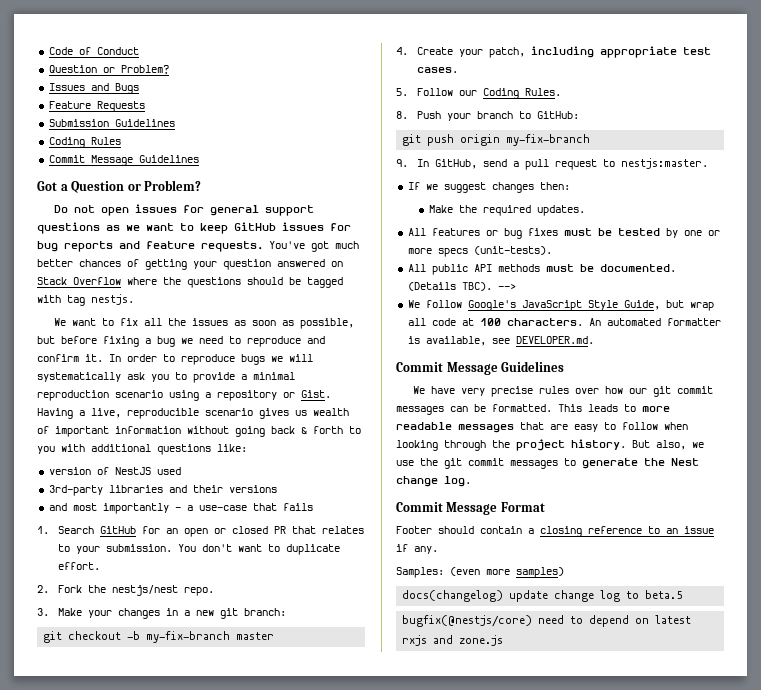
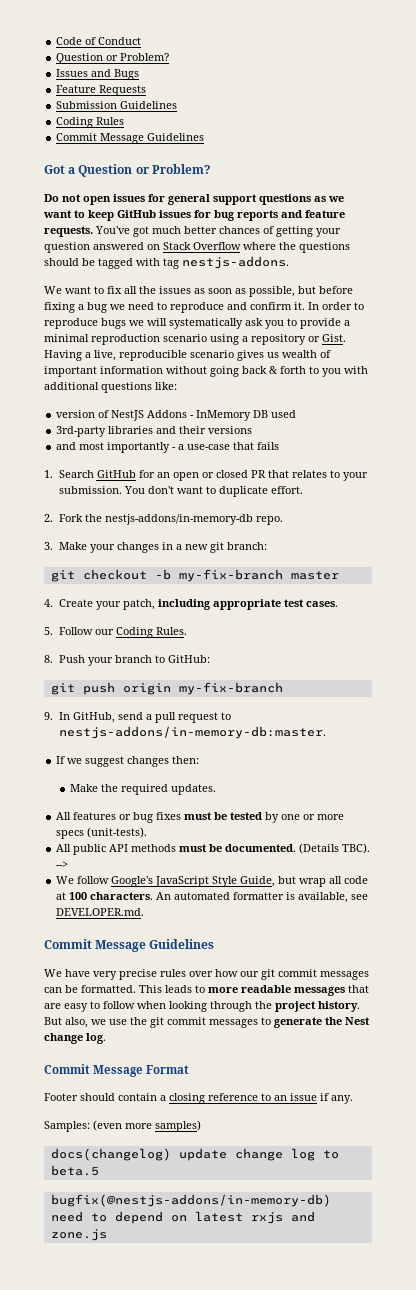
- You've got much better chances of getting your question answered on Stack Overflow where the questions should be tagged with tag nestjs.
+ You've got much better chances of getting your question answered on Stack Overflow where the questions should be tagged with tag nestjs-addons.
- version of NestJS used
+ version of NestJS Addons - InMemory DB used
- 2. Fork the nestjs/nest repo.
+ 2. Fork the nestjs-addons/in-memory-db repo.
- 9. In GitHub, send a pull request to nestjs:master.
+ 9. In GitHub, send a pull request to nestjs-addons/in-memory-db:master.
- bugfix(@nestjs/core) need to depend on latest rxjs and zone.js
+ bugfix(@nestjs-addons/in-memory-db) need to depend on latest rxjs and zone.js

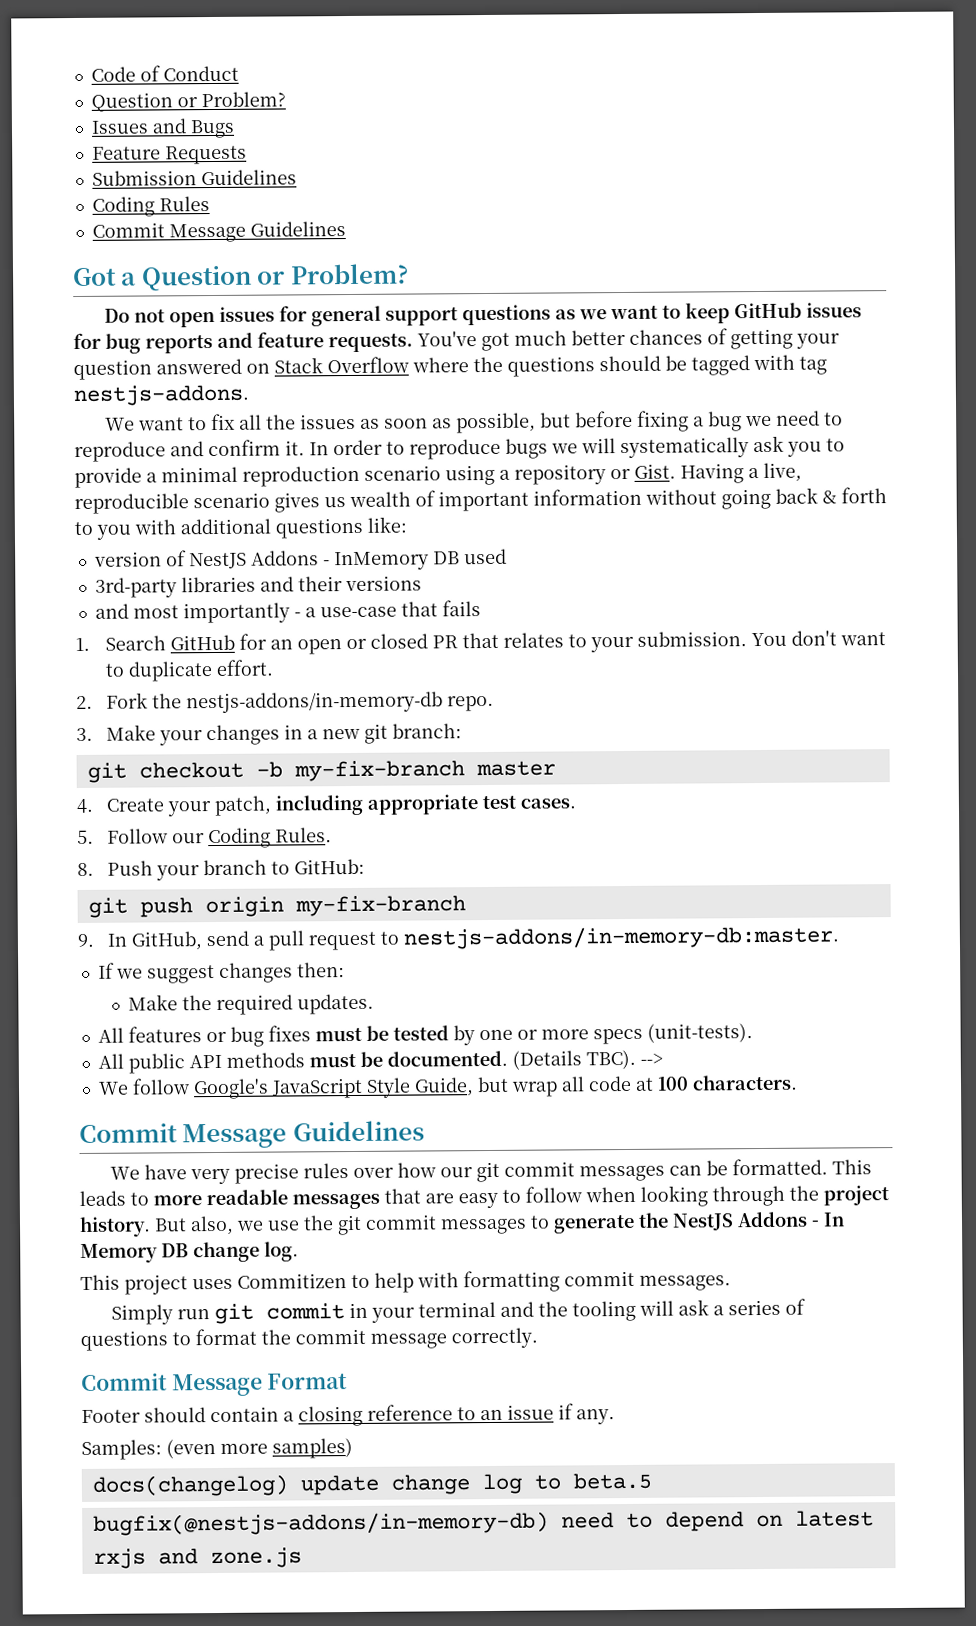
- An automated formatter is available, see DEVELOPER.md.
- But also, we use the git commit messages to generate the Nest change log.
+ But also, we use the git commit messages to generate the NestJS Addons - In Memory DB change log.
+ This project uses Commitizen to help with formatting commit messages.
+ Simply run git commit in your terminal and the tooling will ask a series of questions to format the commit message correctly.

